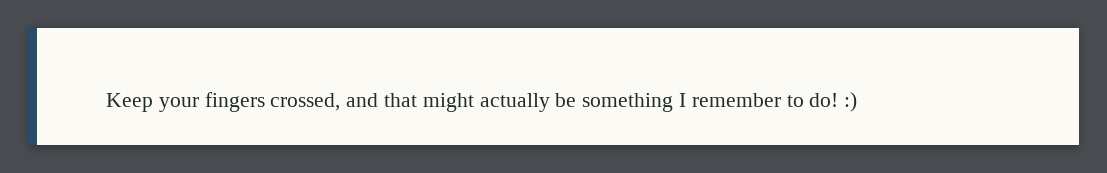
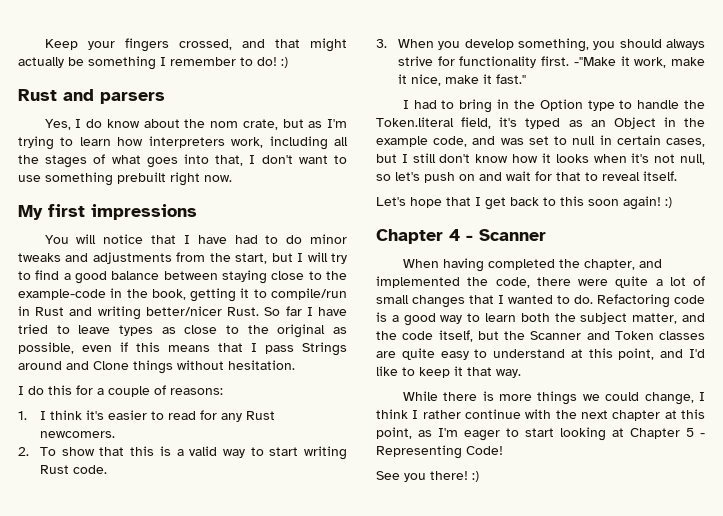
+ Rust and parsers
+ Yes, I do know about the nom crate, but as I'm trying to learn how interpreters work, including all the stages of what goes into that, I don't want to use something prebuilt right now.
+ My first impressions
+ You will notice that I have had to do minor tweaks and adjustments from the start, but I will try to find a good balance between staying close to the example-code in the book, getting it to compile/run in Rust and writing better/nicer Rust. So far I have tried to leave types as close to the original as possible, even if this means that I pass Strings around and Clone things without hesitation.
+ I do this for a couple of reasons:
+ 1. I think it's easier to read for any Rust newcomers.
+ 2. To show that this is a valid way to start writing Rust code.
+ 3. When you develop something, you should always strive for functionality first. -"Make it work, make it nice, make it fast."
+ I had to bring in the Option type to handle the Token.literal field, it's typed as an Object in the example code, and was set to null in certain cases, but I still don't know how it looks when it's not null, so let's push on and wait for that to reveal itself.
+ Let's hope that I get back to this soon again! :)
+ Chapter 4 - Scanner
+ When having completed the chapter, and implemented the code, there were quite a lot of small changes that I wanted to do. Refactoring code is a good way to learn both the subject matter, and the code itself, but the Scanner and Token classes are quite easy to understand at this point, and I'd like to keep it that way.
+ While there is more things we could change, I think I rather continue with the next chapter at this point, as I'm eager to start looking at Chapter 5 - Representing Code!
+ See you there! :)

